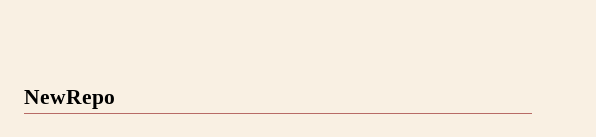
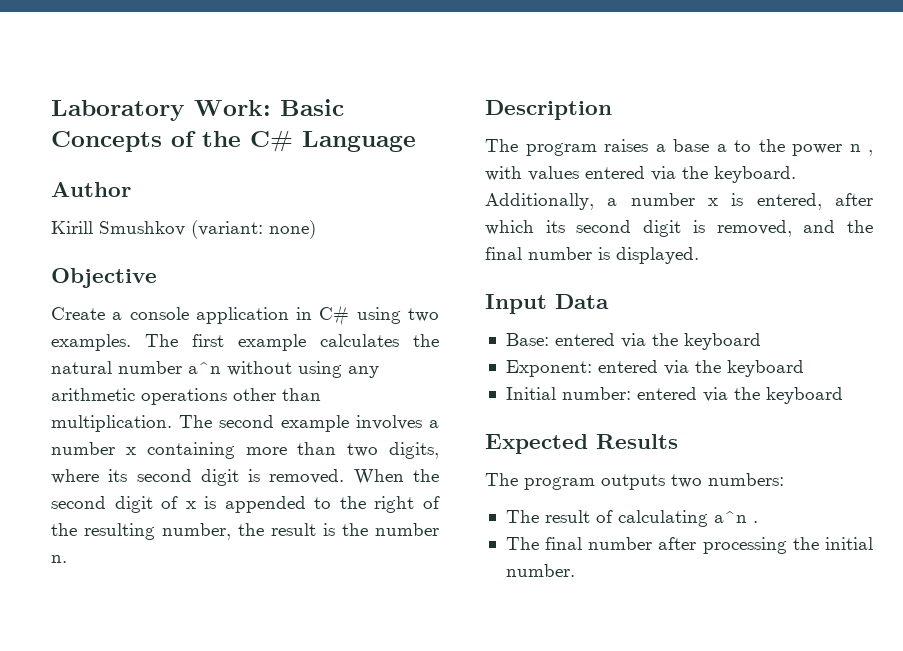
- NewRepo
+ Laboratory Work: Basic Concepts of the C# Language
+ Author
+ Kirill Smushkov (variant: none)
+ Objective
+ Create a console application in C# using two examples. The first example calculates the natural number a^n without using any arithmetic operations other than multiplication. The second example involves a number x containing more than two digits, where its second digit is removed. When the second digit of x is appended to the right of the resulting number, the result is the number n.
+ Description
+ The program raises a base a to the power n , with values entered via the keyboard. Additionally, a number x is entered, after which its second digit is removed, and the final number is displayed.
+ Input Data
+ Base: entered via the keyboard
+ Exponent: entered via the keyboard
+ Initial number: entered via the keyboard
+ Expected Results
+ The program outputs two numbers:
+ The result of calculating a^n .
+ The final number after processing the initial number.

